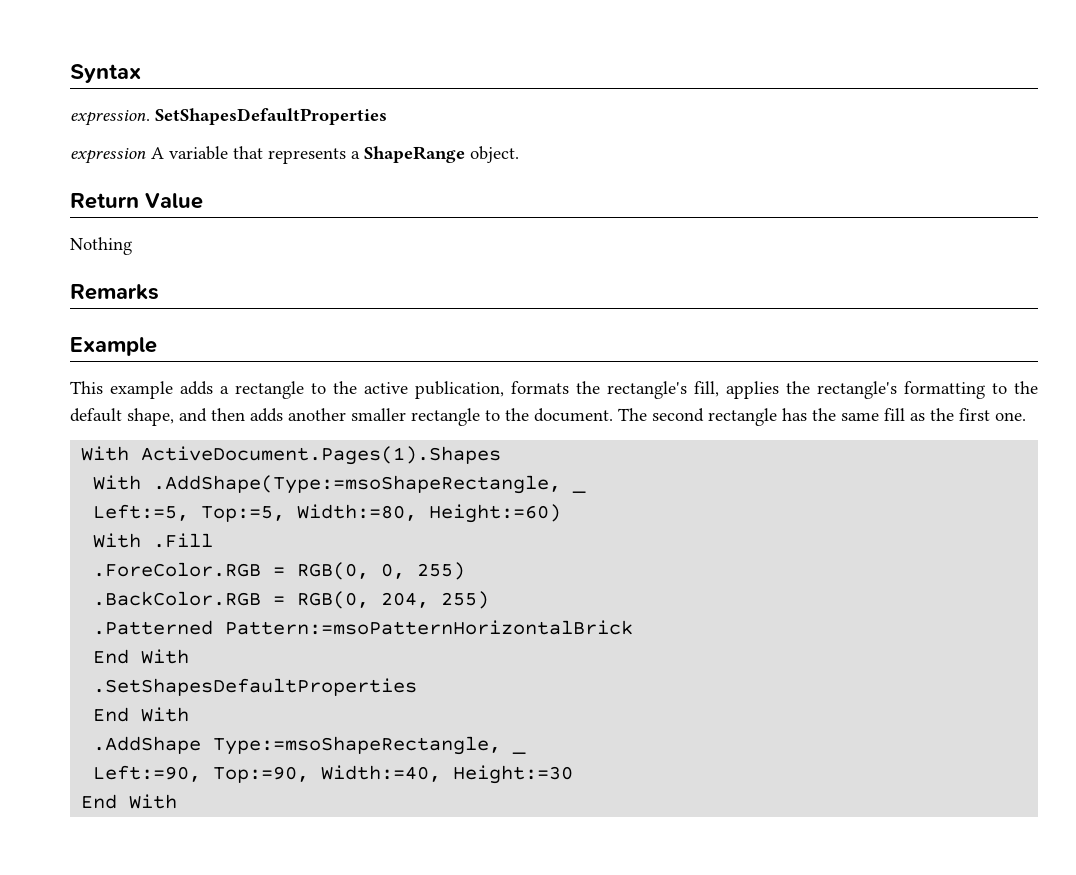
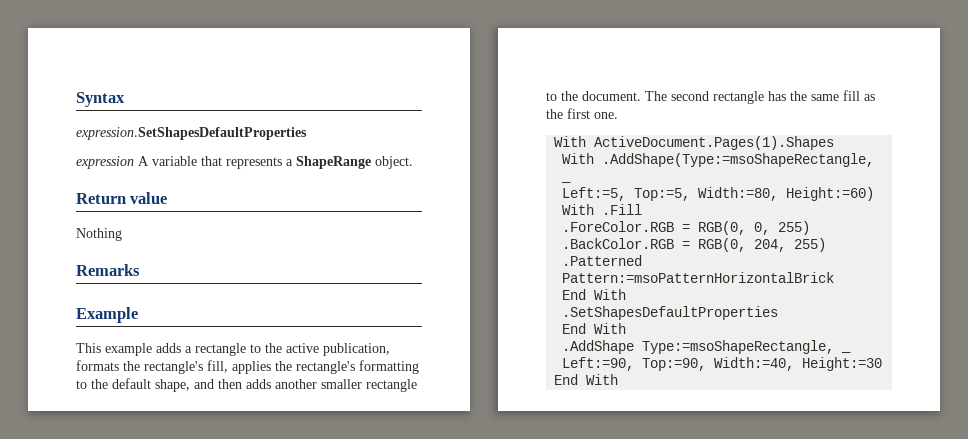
- expression. SetShapesDefaultProperties
+ expression.SetShapesDefaultProperties
- Return Value
+ Return value

